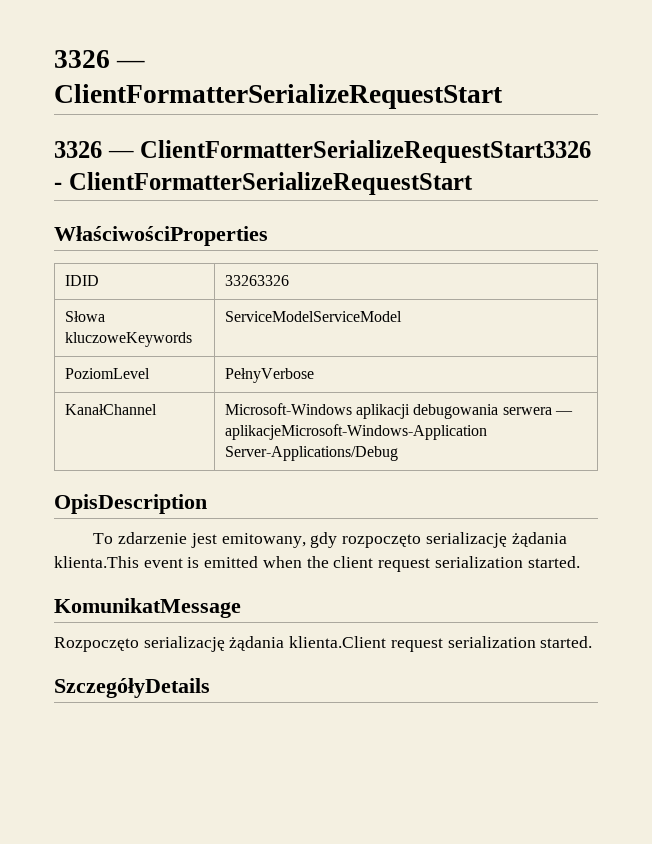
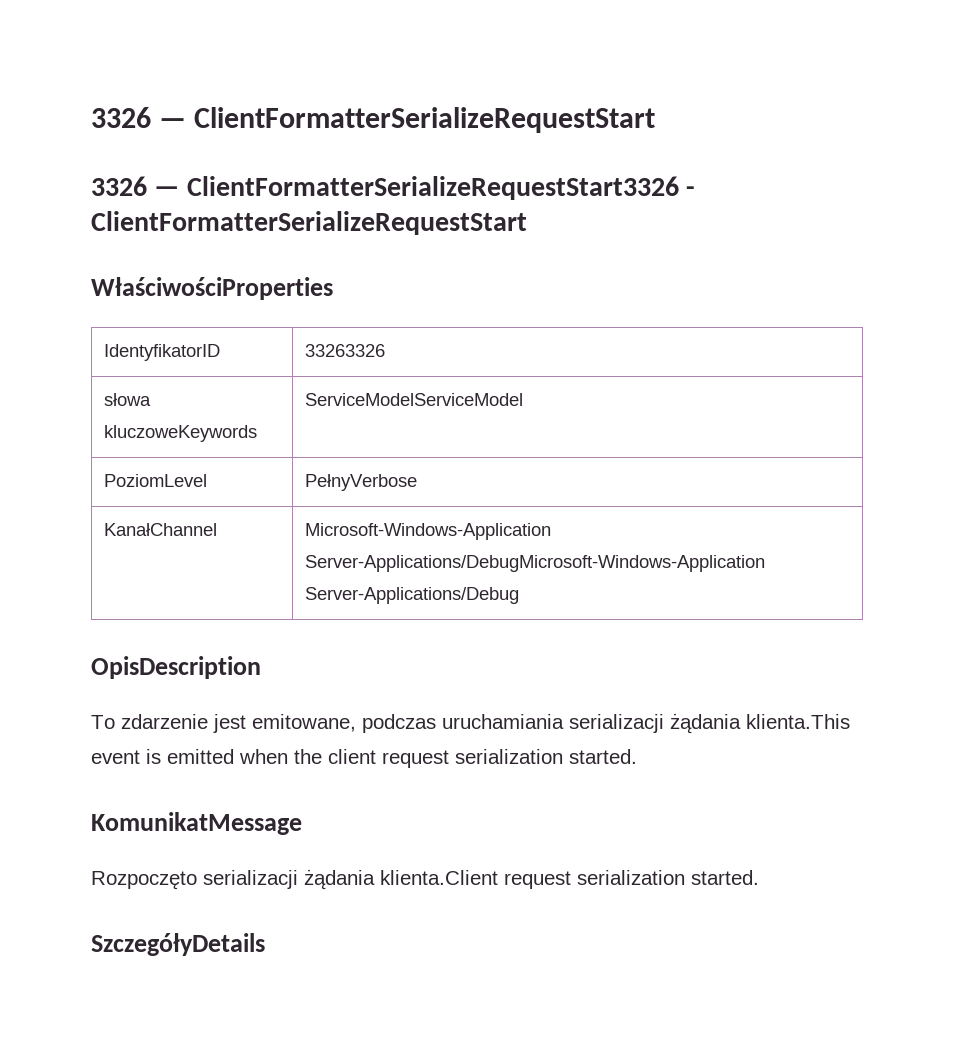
- IDID | 33263326
+ IdentyfikatorID | 33263326
- Słowa kluczoweKeywords | ServiceModelServiceModel
+ słowa kluczoweKeywords | ServiceModelServiceModel
- KanałChannel | Microsoft-Windows aplikacji debugowania serwera — aplikacjeMicrosoft-Windows-Application Server-Applications/Debug
+ KanałChannel | Microsoft-Windows-Application Server-Applications/DebugMicrosoft-Windows-Application Server-Applications/Debug
- To zdarzenie jest emitowany, gdy rozpoczęto serializację żądania klienta.This event is emitted when the client request serialization started.
+ To zdarzenie jest emitowane, podczas uruchamiania serializacji żądania klienta.This event is emitted when the client request serialization started.
- Rozpoczęto serializację żądania klienta.Client request serialization started.
+ Rozpoczęto serializacji żądania klienta.Client request serialization started.

